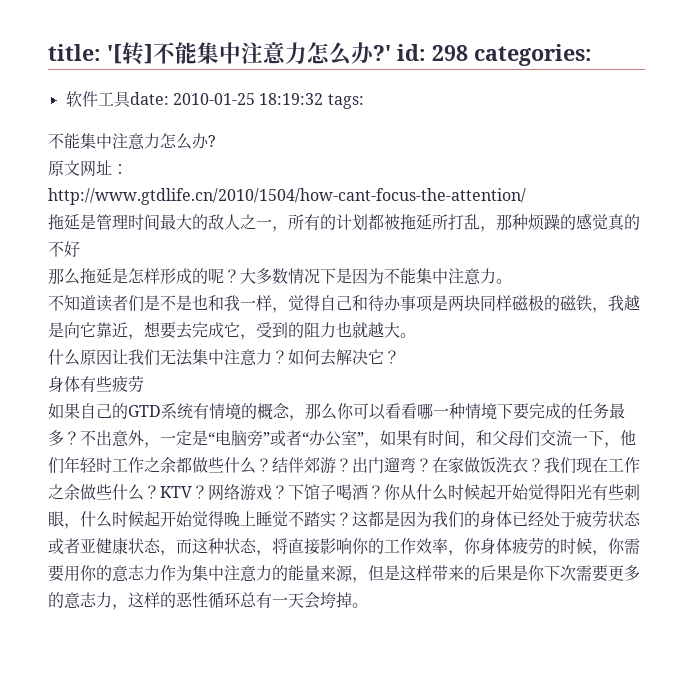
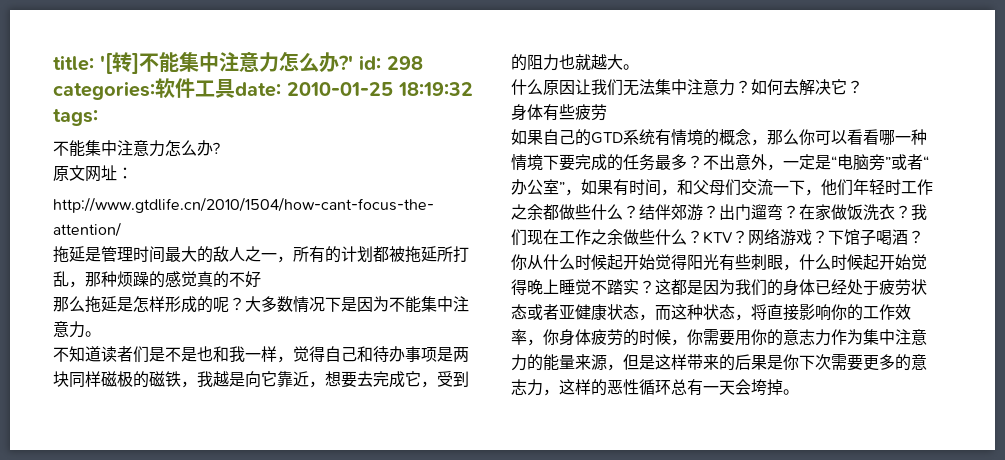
- title: '[转]不能集中注意力怎么办?' id: 298 categories:
- 软件工具date: 2010-01-25 18:19:32 tags:
+ title: '[转]不能集中注意力怎么办?' id: 298 categories:软件工具date: 2010-01-25 18:19:32 tags:

